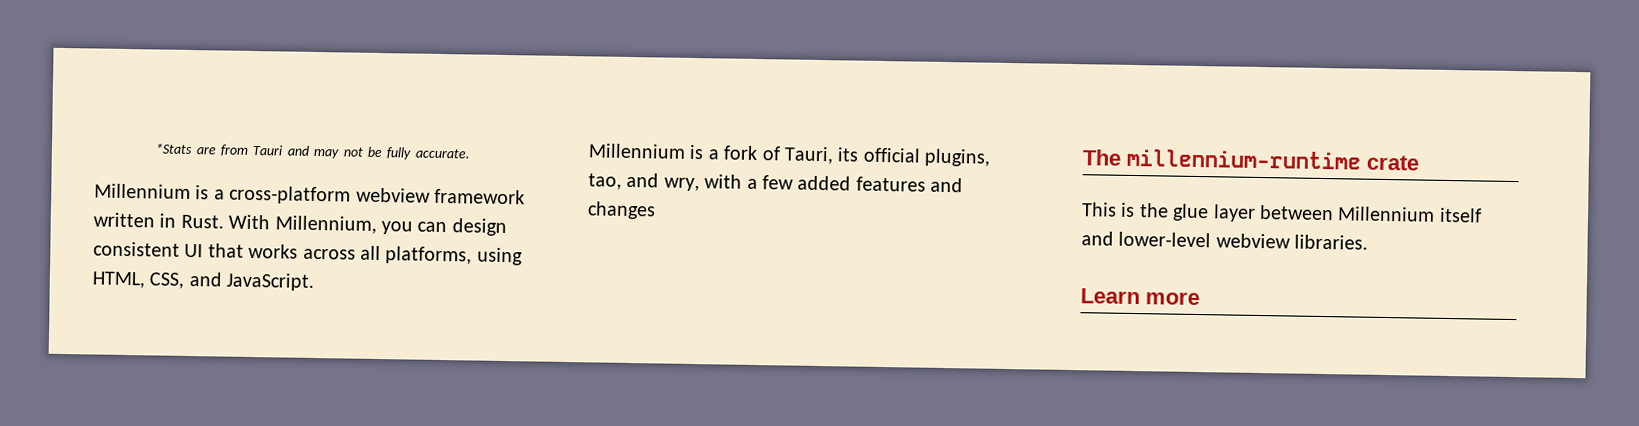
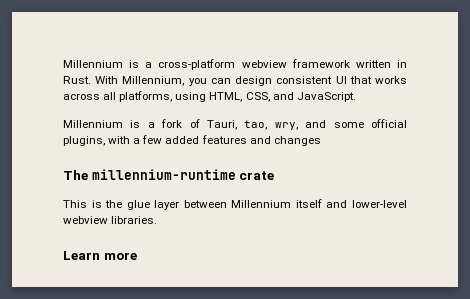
- *Stats are from Tauri and may not be fully accurate.
- Millennium is a fork of Tauri, its official plugins, tao, and wry, with a few added features and changes
+ Millennium is a fork of Tauri, tao, wry, and some official plugins, with a few added features and changes

